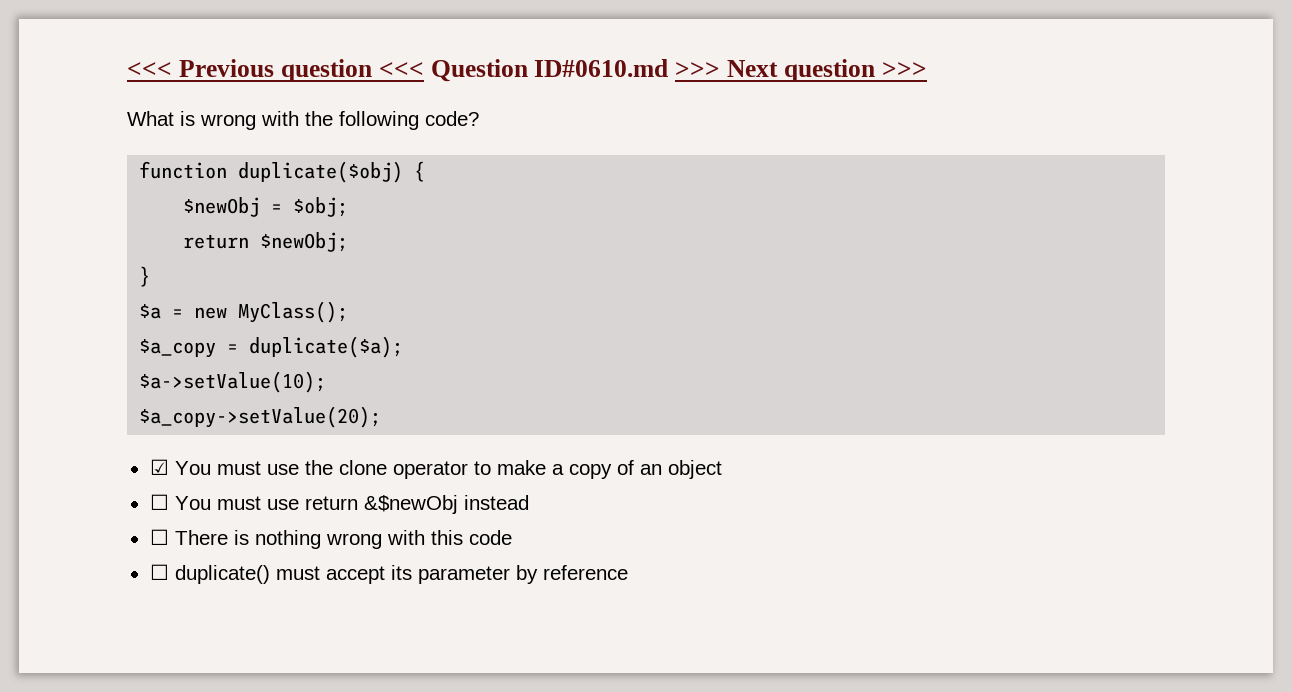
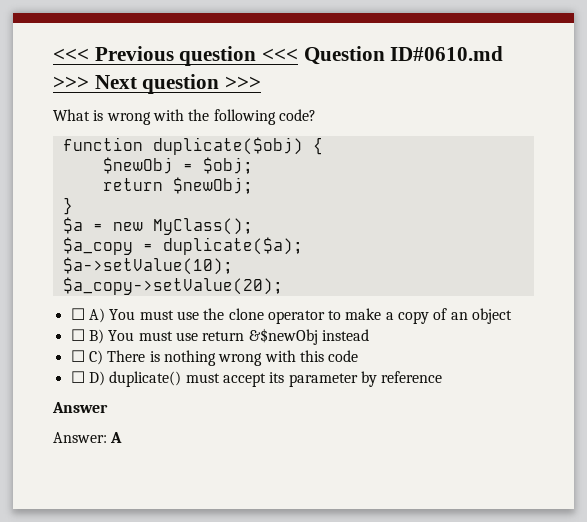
- ☑ You must use the clone operator to make a copy of an object
+ ☐ A) You must use the clone operator to make a copy of an object
- ☐ You must use return &$newObj instead
+ ☐ B) You must use return &$newObj instead
- ☐ There is nothing wrong with this code
+ ☐ C) There is nothing wrong with this code
- ☐ duplicate() must accept its parameter by reference
+ ☐ D) duplicate() must accept its parameter by reference
+ Answer
+ Answer: A

